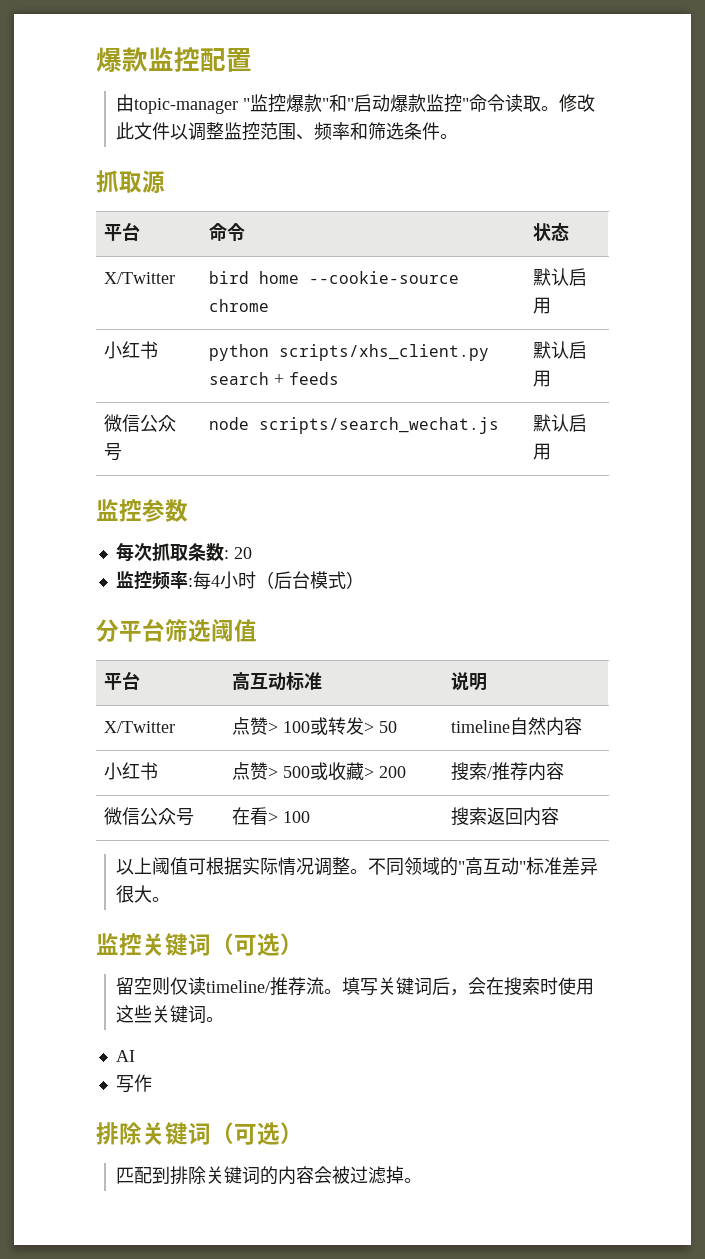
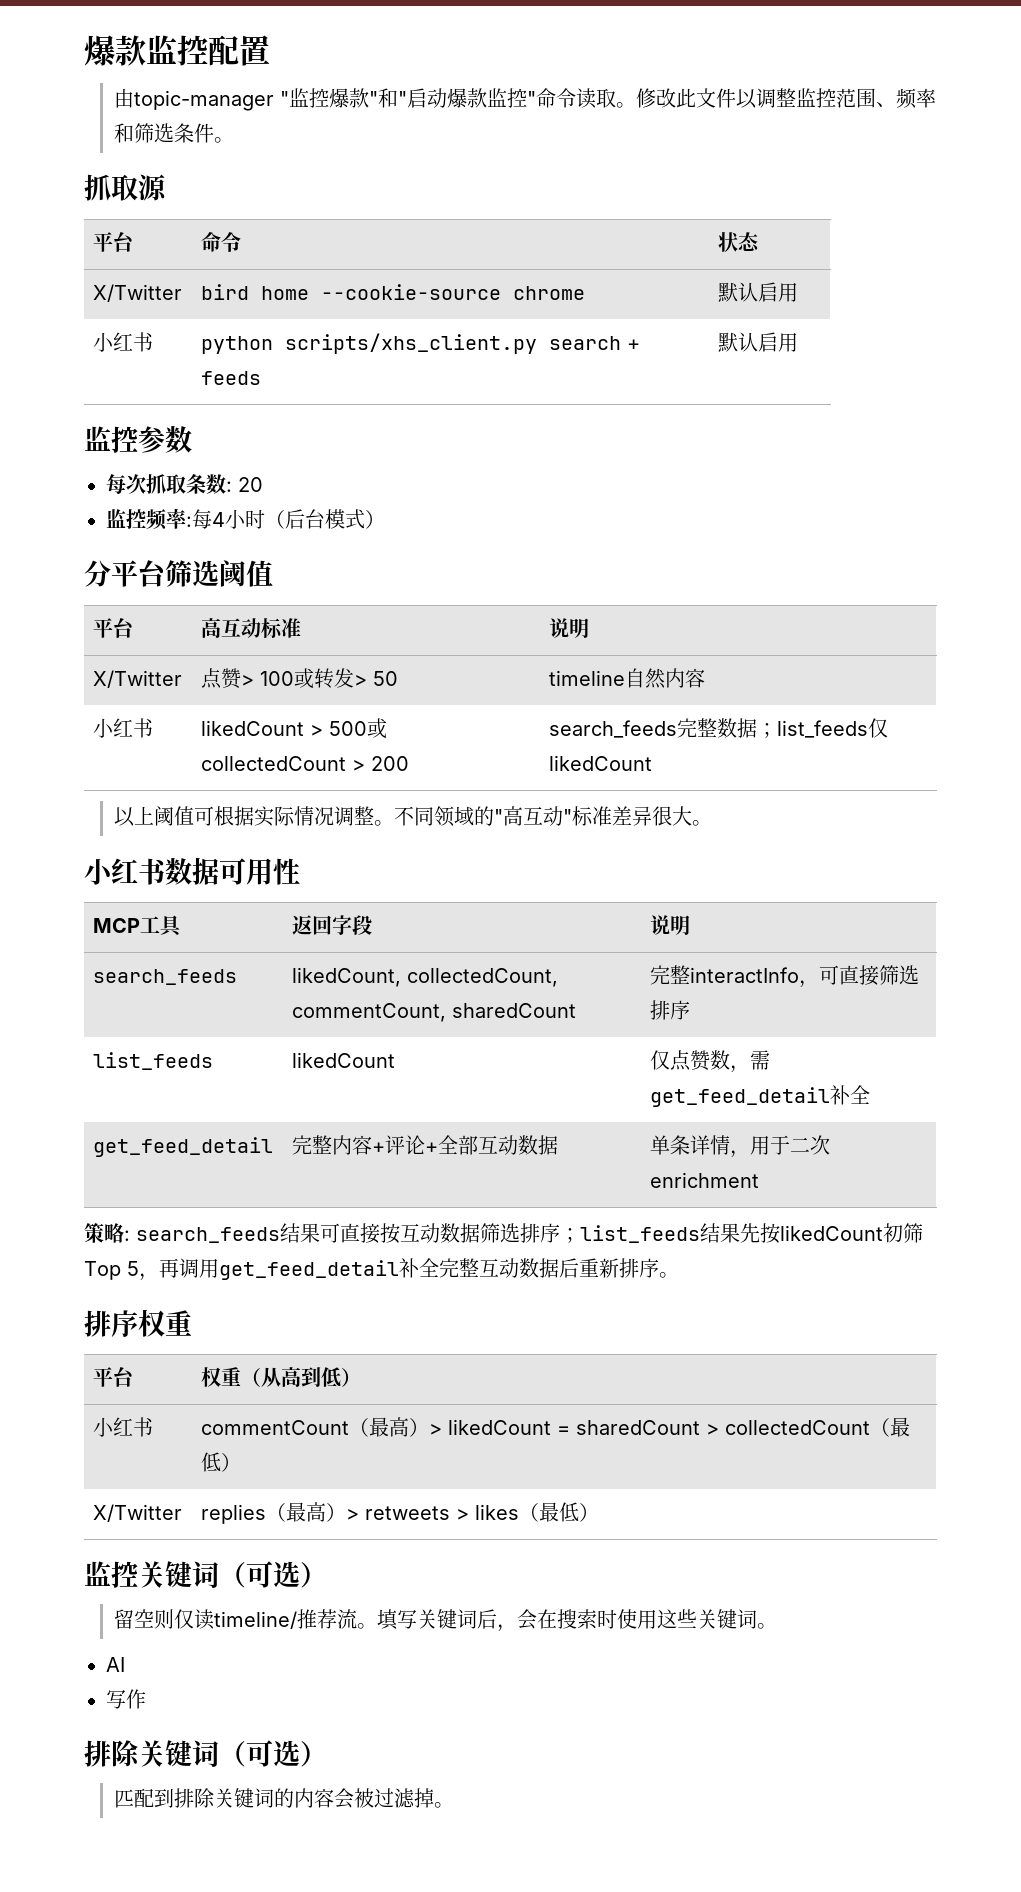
- 微信公众号 | node scripts/search_wechat.js | 默认启用
- 小红书 | 点赞> 500或收藏> 200 | 搜索/推荐内容
- 微信公众号 | 在看> 100 | 搜索返回内容
+ 小红书 | likedCount > 500或collectedCount > 200 | search_feeds完整数据；list_feeds仅likedCount
+ 小红书数据可用性
+ MCP工具 | 返回字段 | 说明
+ search_feeds | likedCount, collectedCount, commentCount, sharedCount | 完整interactInfo，可直接筛选排序
+ list_feeds | likedCount | 仅点赞数，需get_feed_detail补全
+ get_feed_detail | 完整内容+评论+全部互动数据 | 单条详情，用于二次enrichment
+ 策略: search_feeds结果可直接按互动数据筛选排序；list_feeds结果先按likedCount初筛Top 5，再调用get_feed_detail补全完整互动数据后重新排序。
+ 排序权重
+ 平台 | 权重（从高到低）
+ 小红书 | commentCount（最高）> likedCount = sharedCount > collectedCount（最低）
+ X/Twitter | replies（最高）> retweets > likes（最低）

